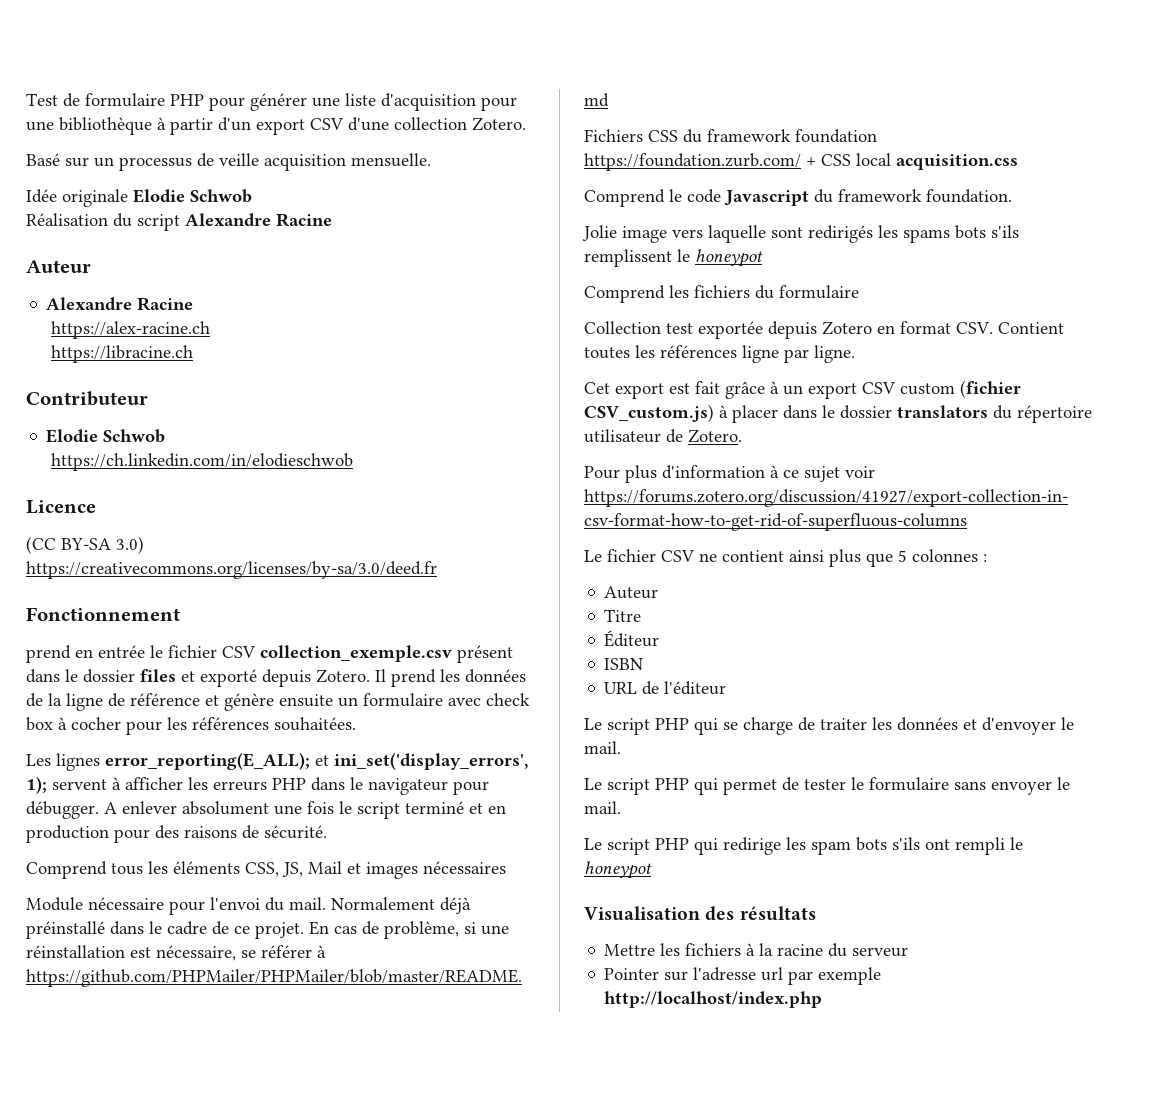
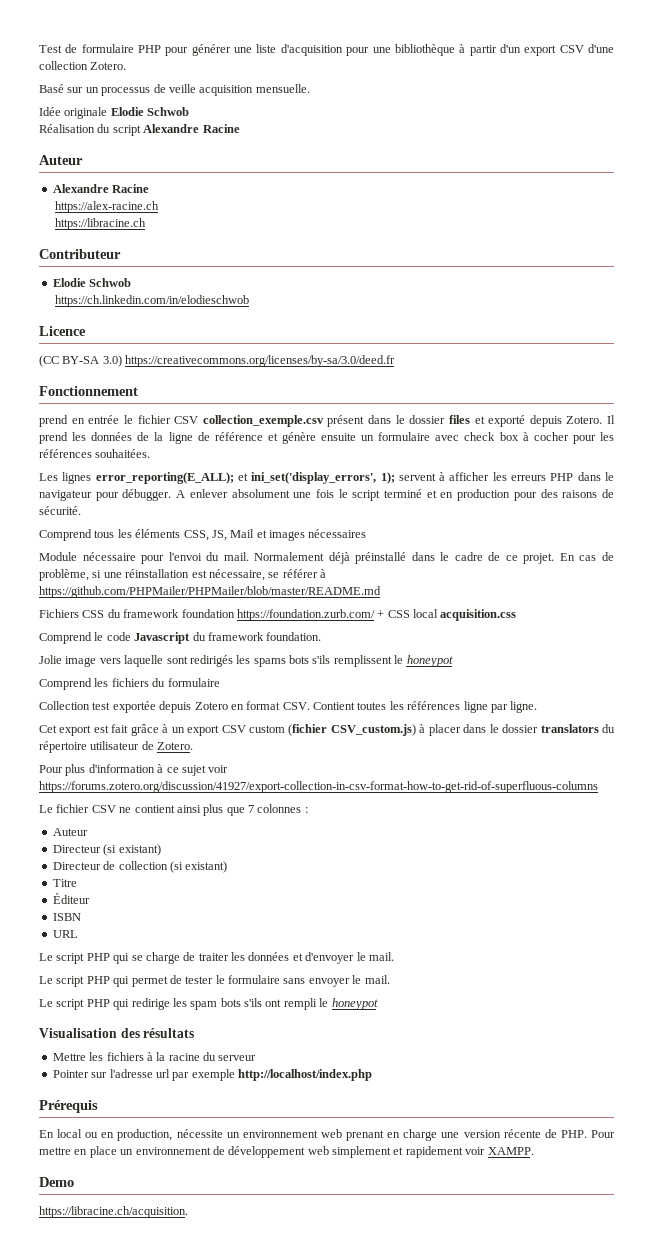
- Le fichier CSV ne contient ainsi plus que 5 colonnes :
+ Le fichier CSV ne contient ainsi plus que 7 colonnes :
+ Directeur (si existant)
+ Directeur de collection (si existant)
- URL de l'éditeur
+ URL
+ Prérequis
+ En local ou en production, nécessite un environnement web prenant en charge une version récente de PHP. Pour mettre en place un environnement de développement web simplement et rapidement voir XAMPP.
+ Demo
+ https://libracine.ch/acquisition.

